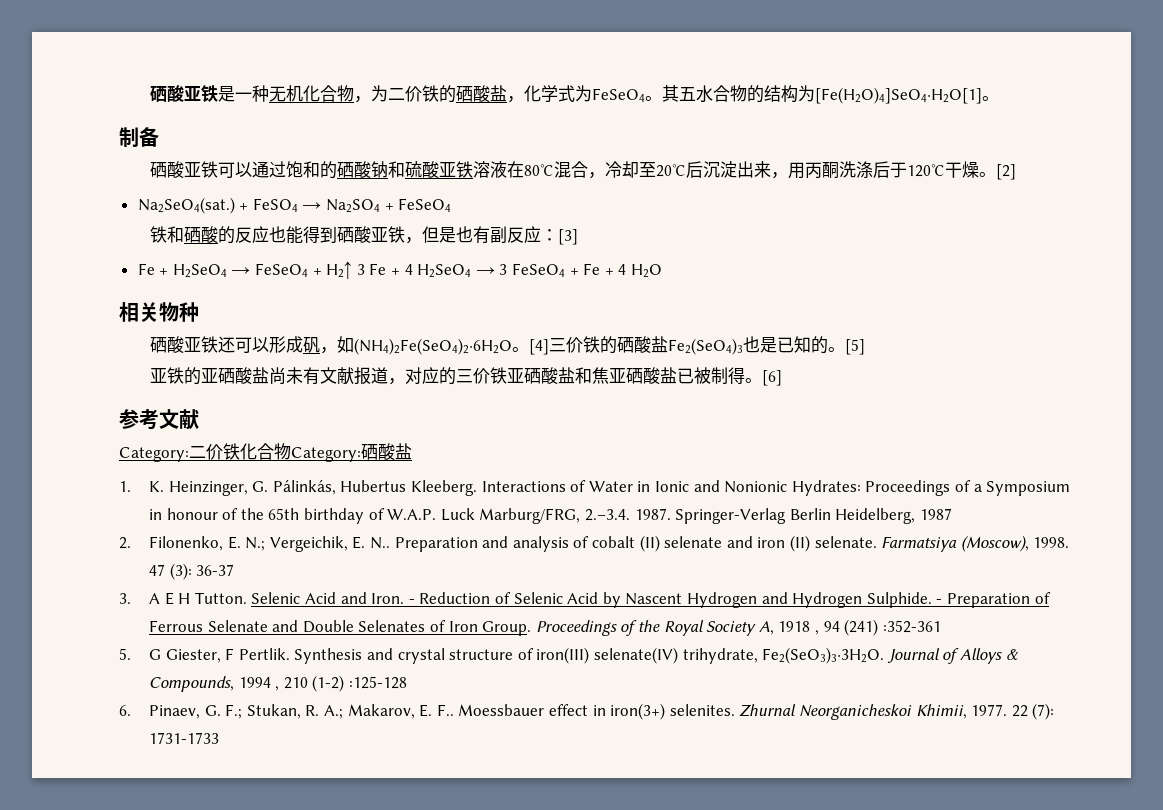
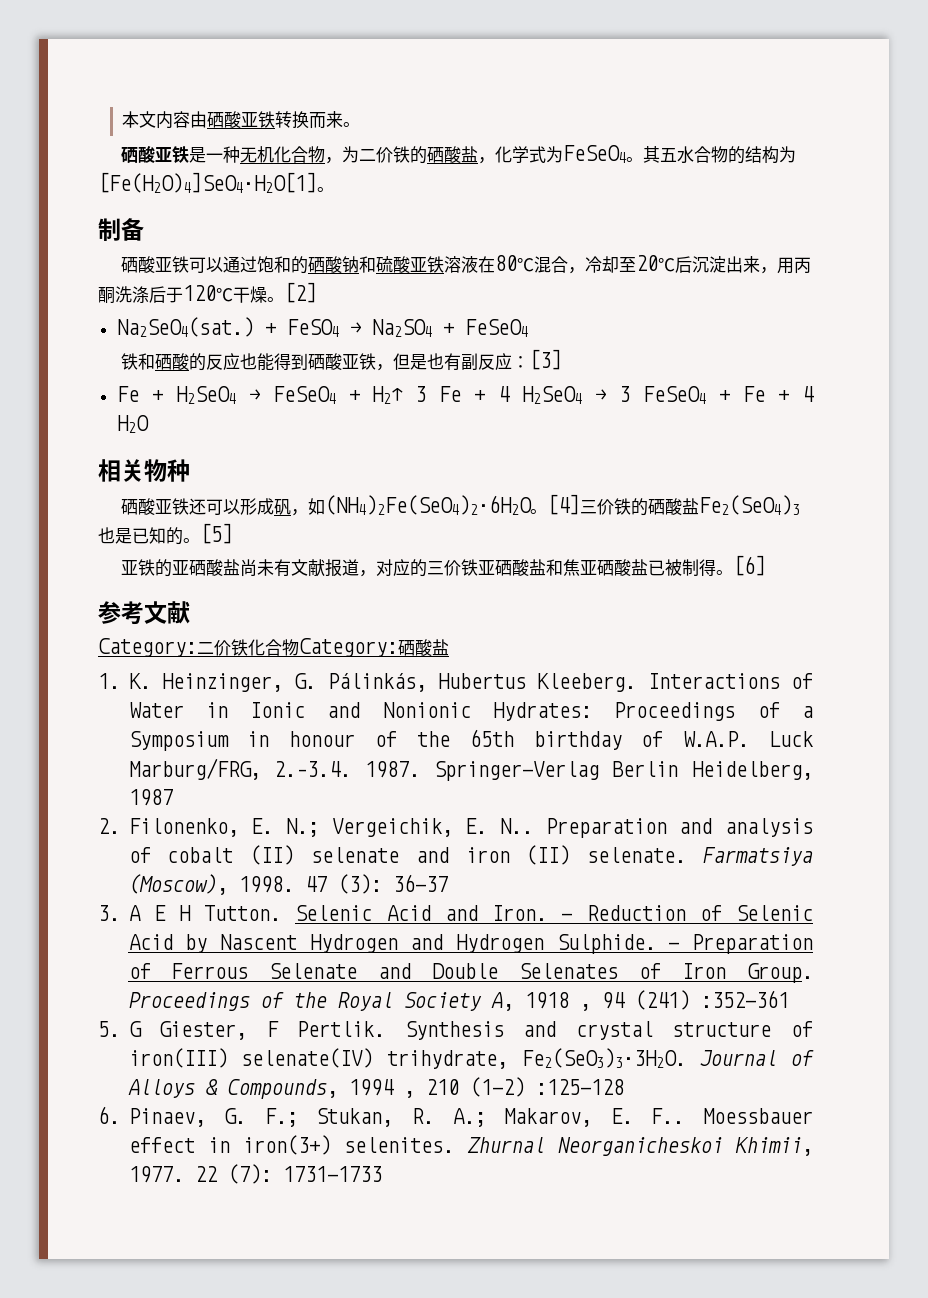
+ 本文内容由硒酸亚铁转换而来。

